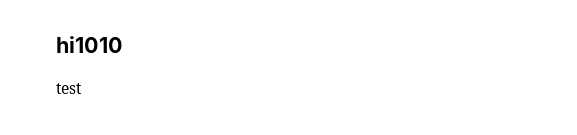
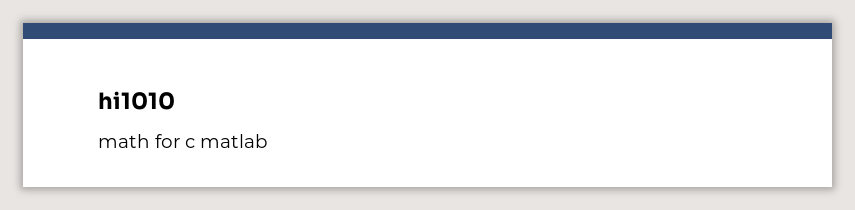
- test
+ math for c matlab

